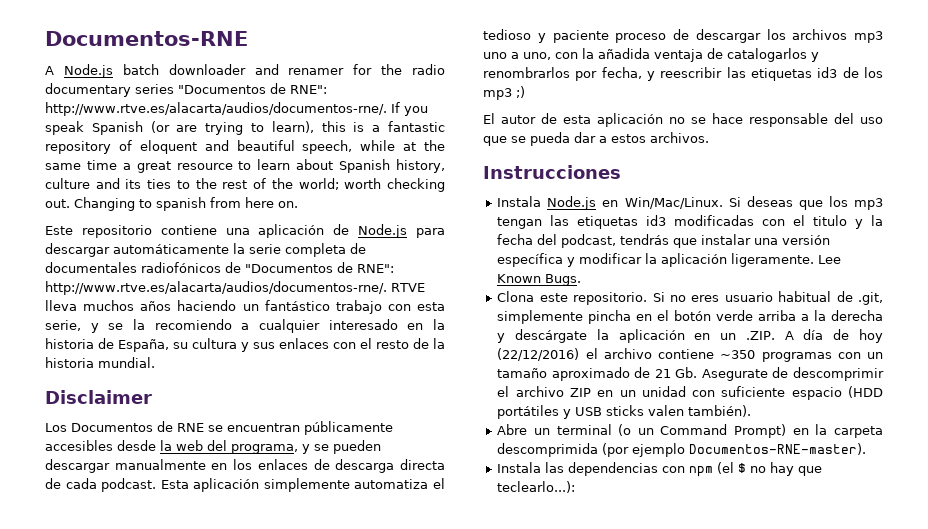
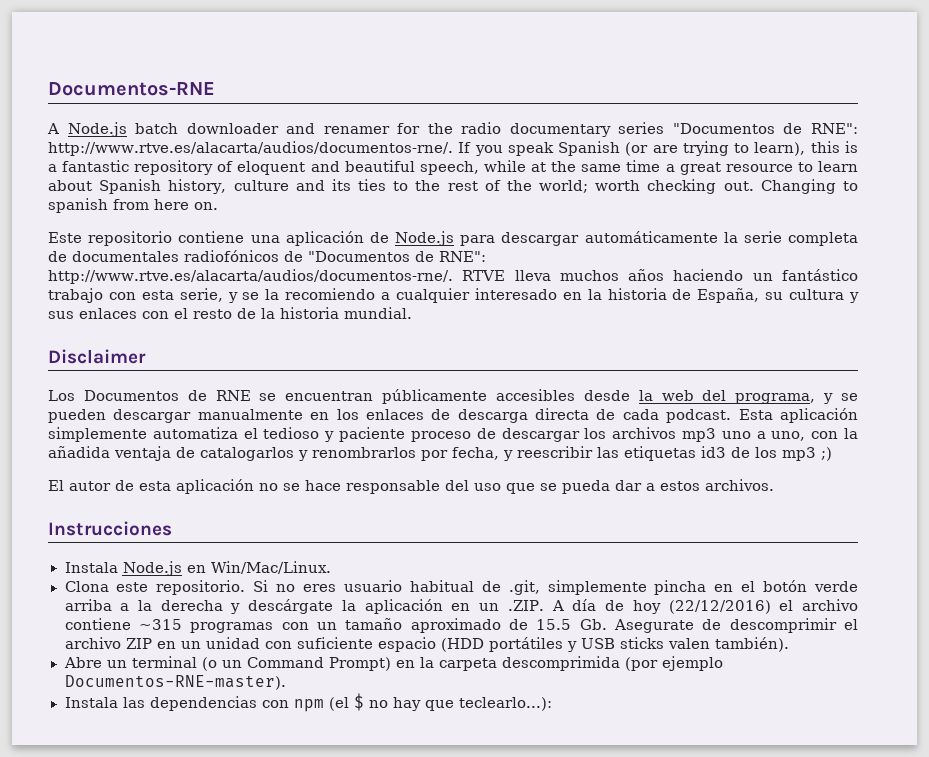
- Si deseas que los mp3 tengan las etiquetas id3 modificadas con el titulo y la fecha del podcast, tendrás que instalar una versión específica y modificar la aplicación ligeramente. Lee Known Bugs.
- Si no eres usuario habitual de .git, simplemente pincha en el botón verde arriba a la derecha y descárgate la aplicación en un .ZIP. A día de hoy (22/12/2016) el archivo contiene ~350 programas con un tamaño aproximado de 21 Gb. Asegurate de descomprimir el archivo ZIP en un unidad con suficiente espacio (HDD portátiles y USB sticks valen también).
+ Si no eres usuario habitual de .git, simplemente pincha en el botón verde arriba a la derecha y descárgate la aplicación en un .ZIP. A día de hoy (22/12/2016) el archivo contiene ~315 programas con un tamaño aproximado de 15.5 Gb. Asegurate de descomprimir el archivo ZIP en un unidad con suficiente espacio (HDD portátiles y USB sticks valen también).

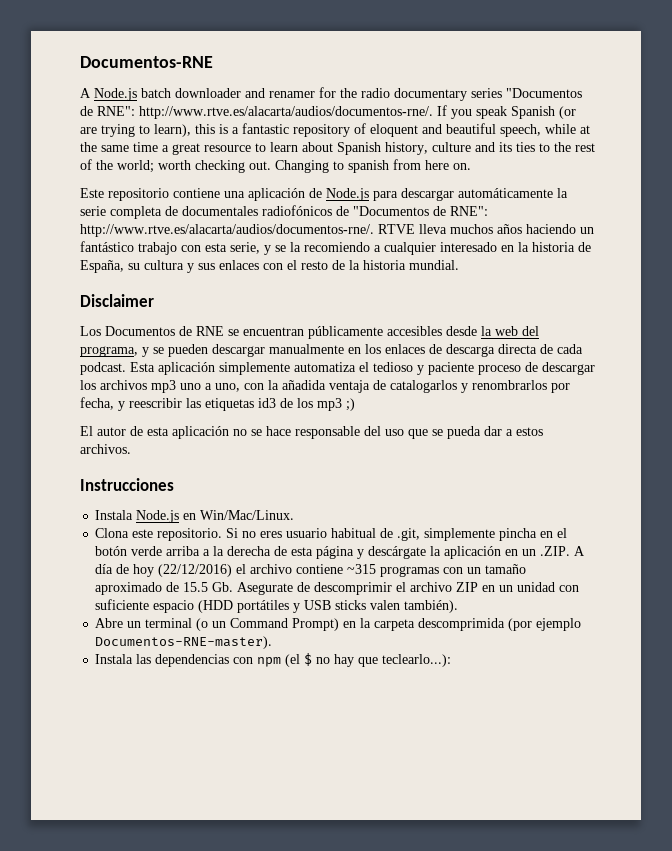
- Si no eres usuario habitual de .git, simplemente pincha en el botón verde arriba a la derecha y descárgate la aplicación en un .ZIP. A día de hoy (22/12/2016) el archivo contiene ~315 programas con un tamaño aproximado de 15.5 Gb. Asegurate de descomprimir el archivo ZIP en un unidad con suficiente espacio (HDD portátiles y USB sticks valen también).
+ Si no eres usuario habitual de .git, simplemente pincha en el botón verde arriba a la derecha de esta página y descárgate la aplicación en un .ZIP. A día de hoy (22/12/2016) el archivo contiene ~315 programas con un tamaño aproximado de 15.5 Gb. Asegurate de descomprimir el archivo ZIP en un unidad con suficiente espacio (HDD portátiles y USB sticks valen también).

